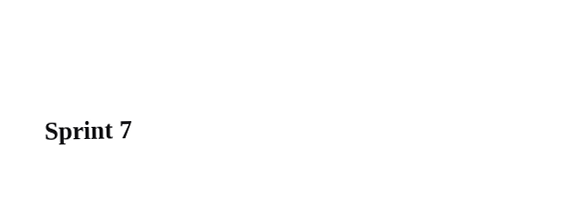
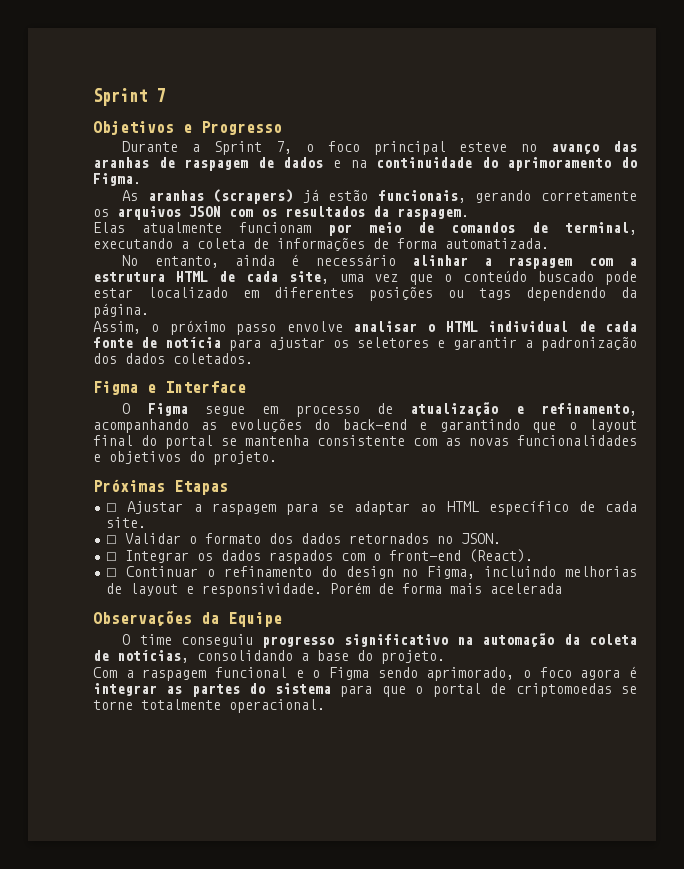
+ Objetivos e Progresso
+ Durante a Sprint 7, o foco principal esteve no avanço das aranhas de raspagem de dados e na continuidade do aprimoramento do Figma.
+ As aranhas (scrapers) já estão funcionais, gerando corretamente os arquivos JSON com os resultados da raspagem.
+ Elas atualmente funcionam por meio de comandos de terminal, executando a coleta de informações de forma automatizada.
+ No entanto, ainda é necessário alinhar a raspagem com a estrutura HTML de cada site, uma vez que o conteúdo buscado pode estar localizado em diferentes posições ou tags dependendo da página.
+ Assim, o próximo passo envolve analisar o HTML individual de cada fonte de notícia para ajustar os seletores e garantir a padronização dos dados coletados.
+ Figma e Interface
+ O Figma segue em processo de atualização e refinamento, acompanhando as evoluções do back-end e garantindo que o layout final do portal se mantenha consistente com as novas funcionalidades e objetivos do projeto.
+ Próximas Etapas
+ ☐ Ajustar a raspagem para se adaptar ao HTML específico de cada site.
+ ☐ Validar o formato dos dados retornados no JSON.
+ ☐ Integrar os dados raspados com o front-end (React).
+ ☐ Continuar o refinamento do design no Figma, incluindo melhorias de layout e responsividade. Porém de forma mais acelerada
+ Observações da Equipe
+ O time conseguiu progresso significativo na automação da coleta de notícias, consolidando a base do projeto.
+ Com a raspagem funcional e o Figma sendo aprimorado, o foco agora é integrar as partes do sistema para que o portal de criptomoedas se torne totalmente operacional.

